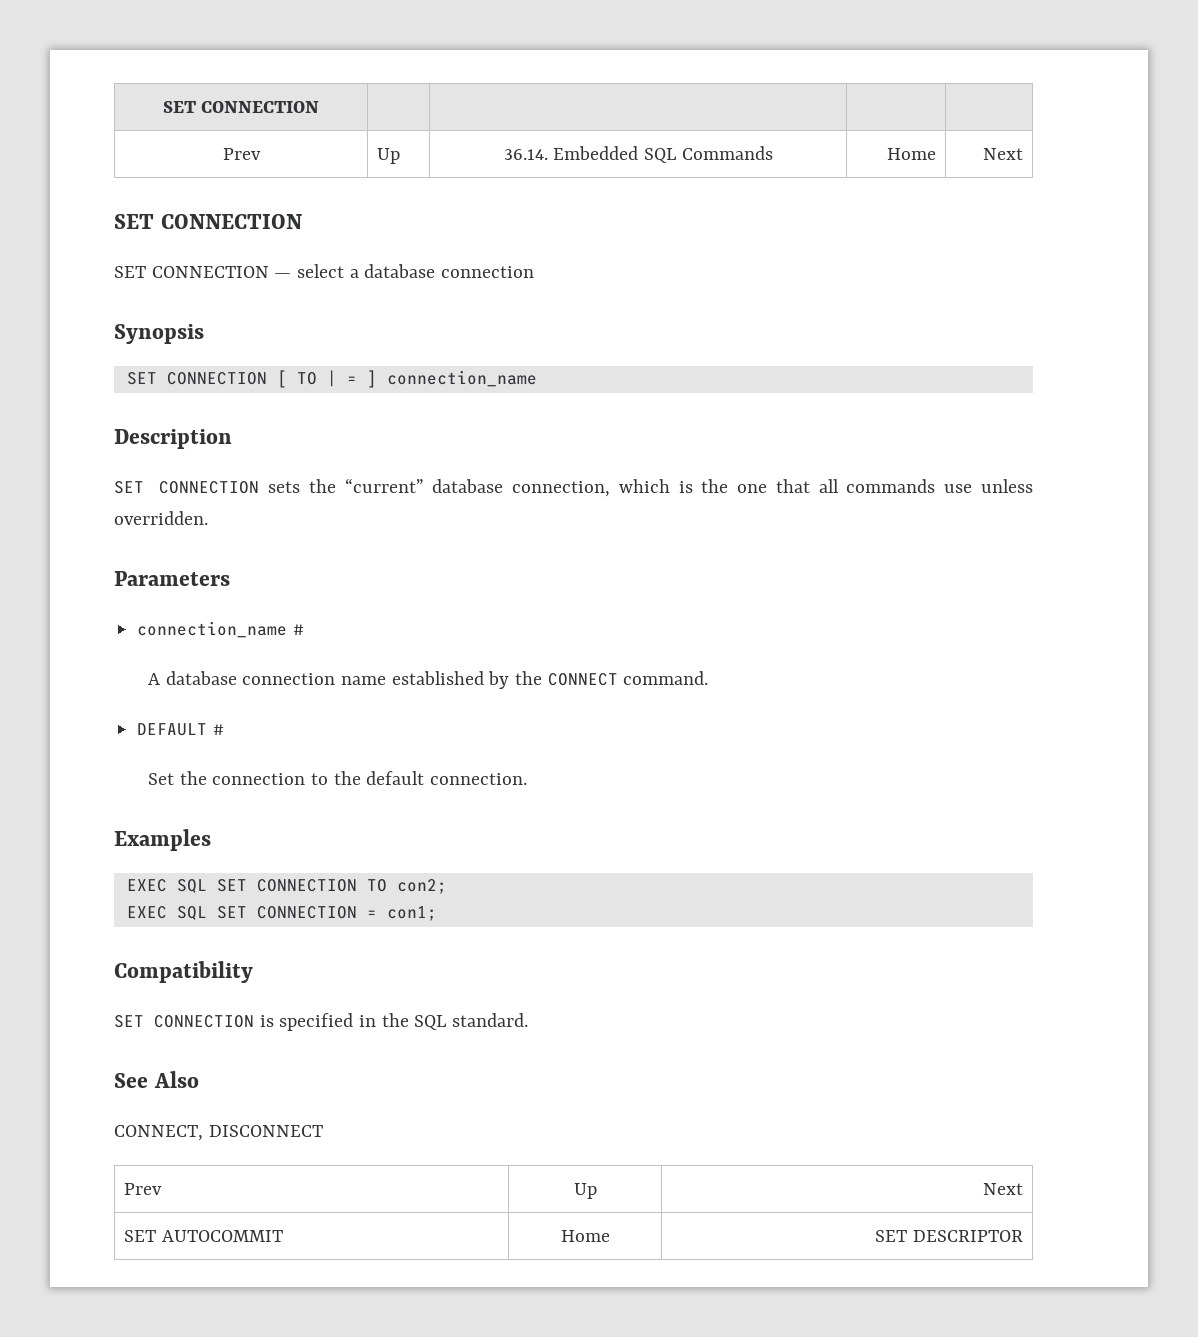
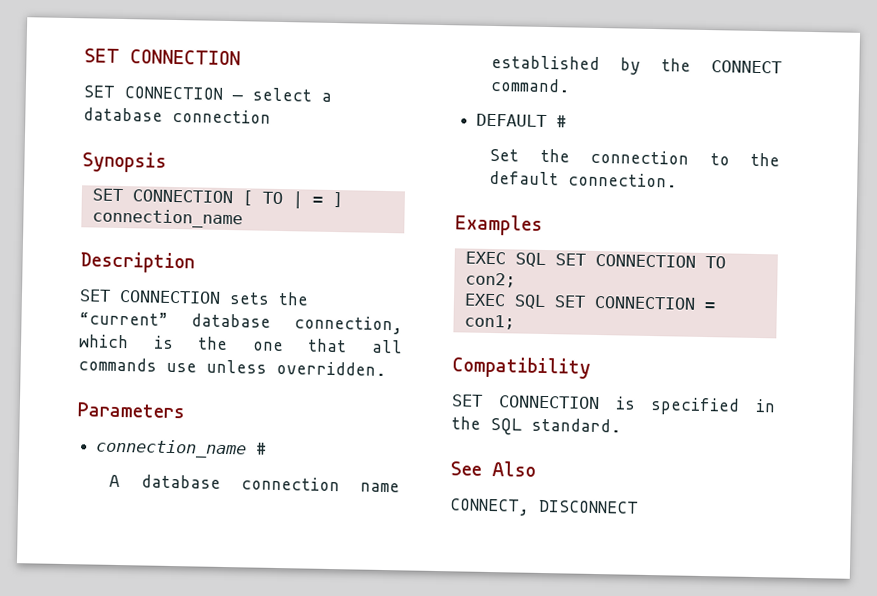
- SET CONNECTION | | | |
- Prev | Up | 36.14. Embedded SQL Commands | Home | Next
- Prev | Up | Next
- SET AUTOCOMMIT | Home | SET DESCRIPTOR

